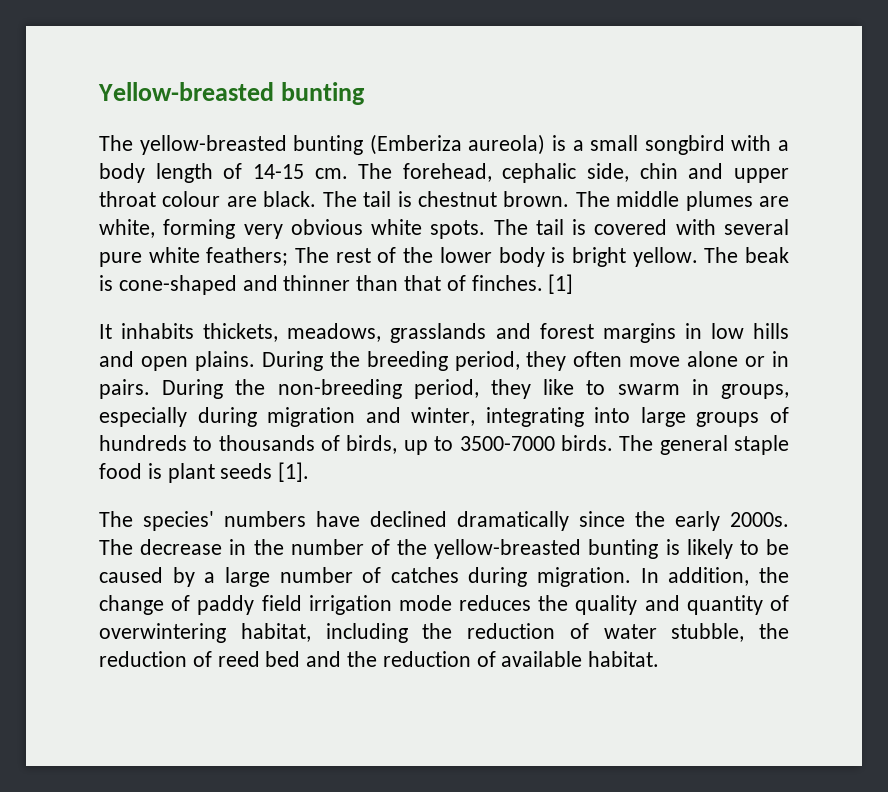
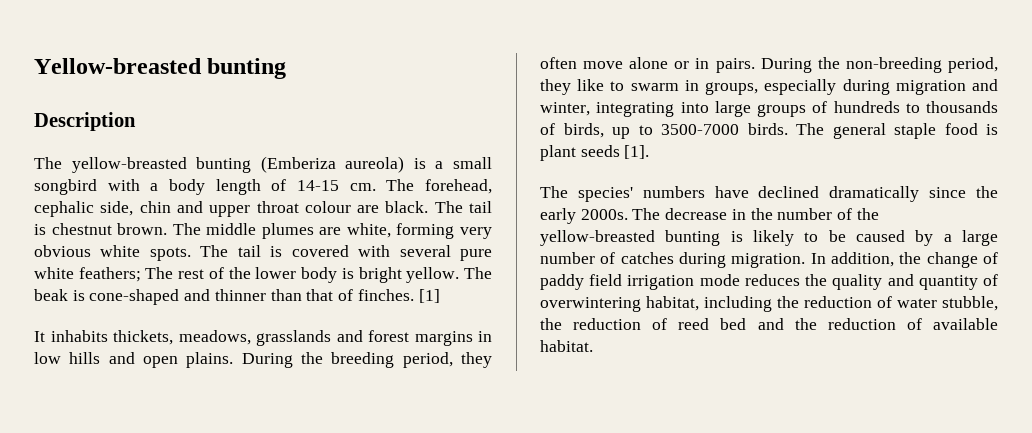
+ Description

